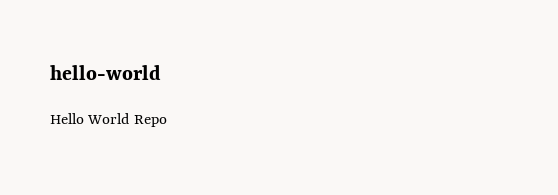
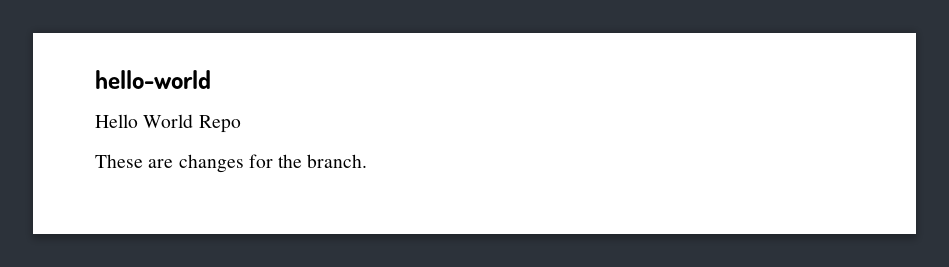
+ These are changes for the branch.

